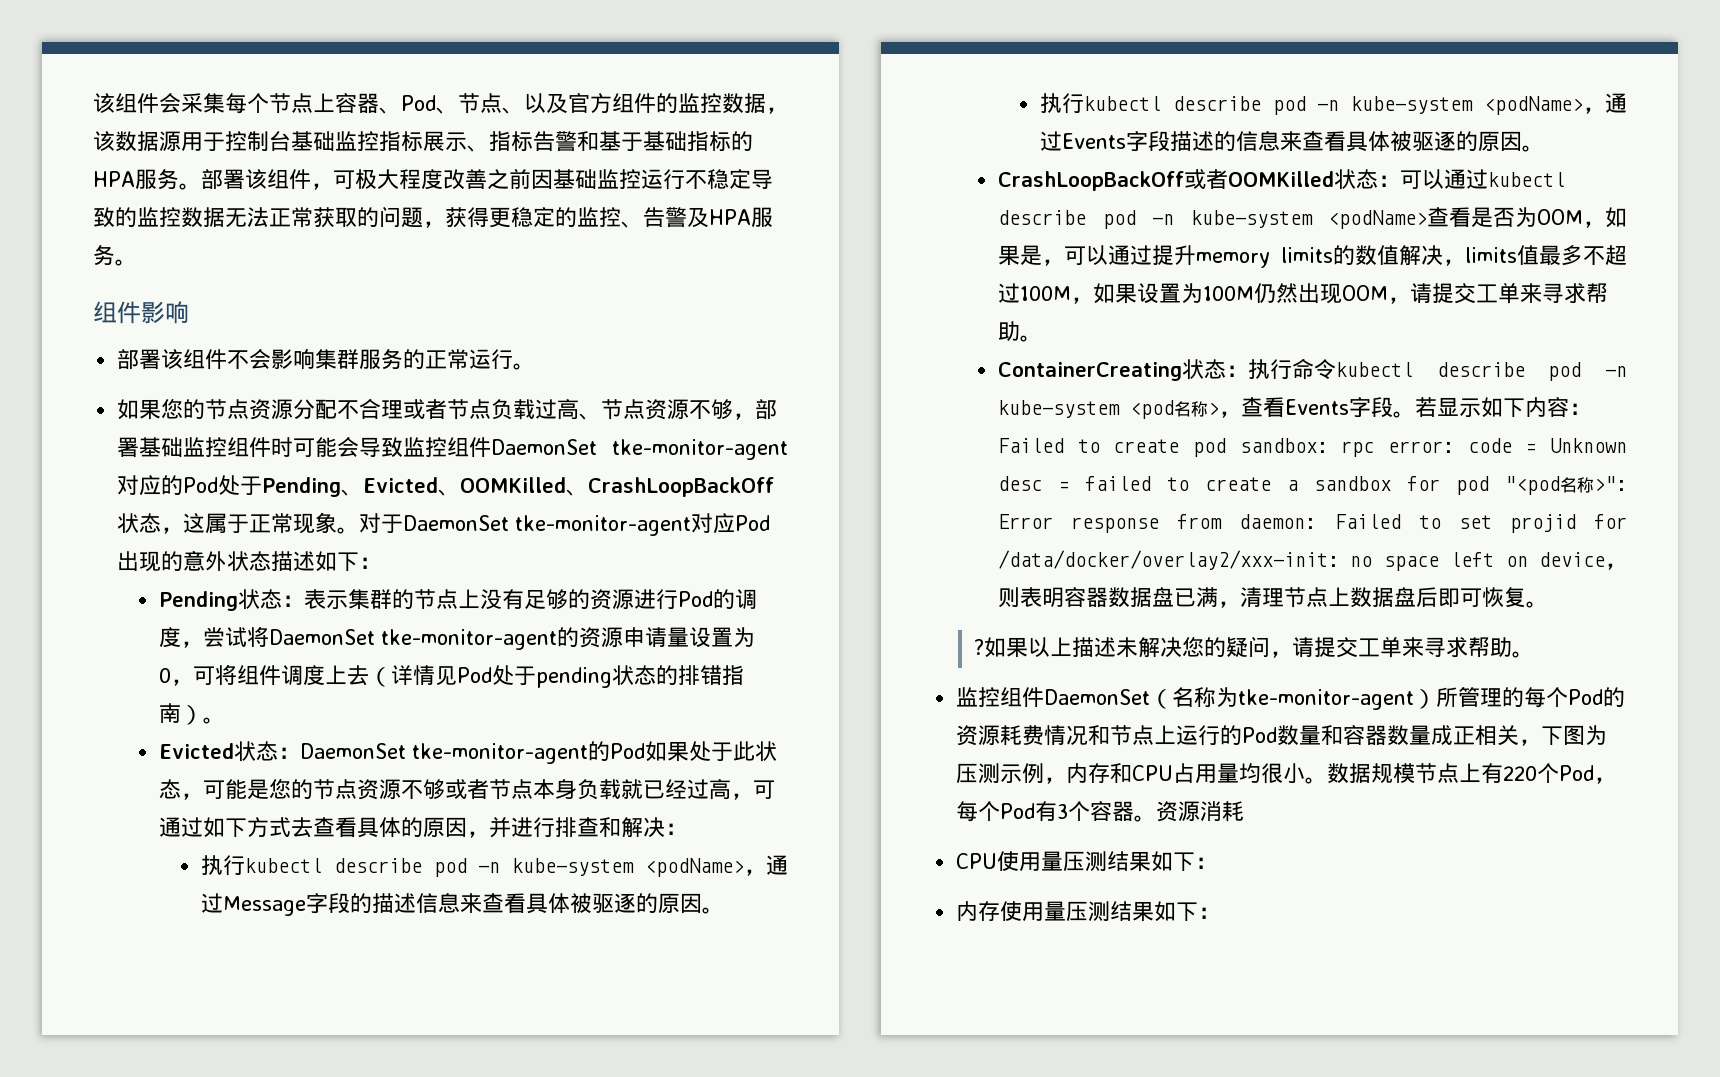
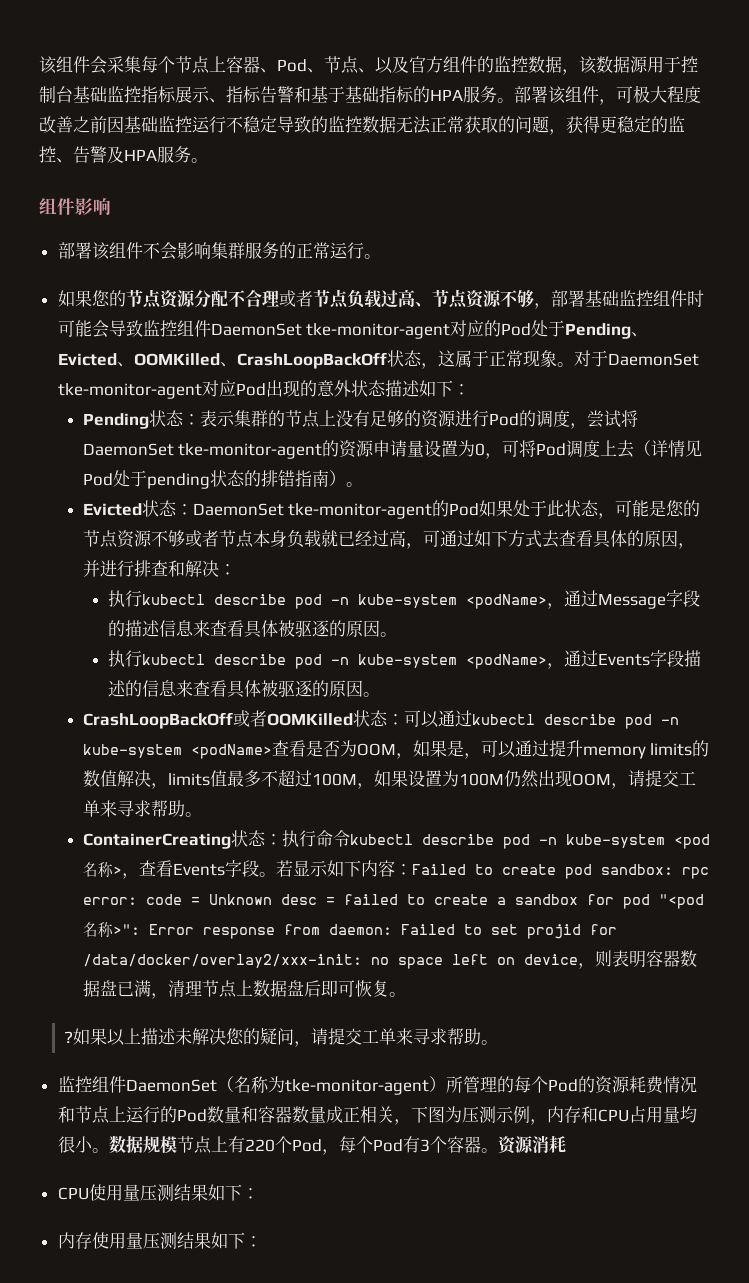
- Pending状态：表示集群的节点上没有足够的资源进行Pod的调度，尝试将DaemonSet tke-monitor-agent的资源申请量设置为0，可将组件调度上去（详情见Pod处于pending状态的排错指南）。
+ Pending状态：表示集群的节点上没有足够的资源进行Pod的调度，尝试将DaemonSet tke-monitor-agent的资源申请量设置为0，可将Pod调度上去（详情见Pod处于pending状态的排错指南）。

